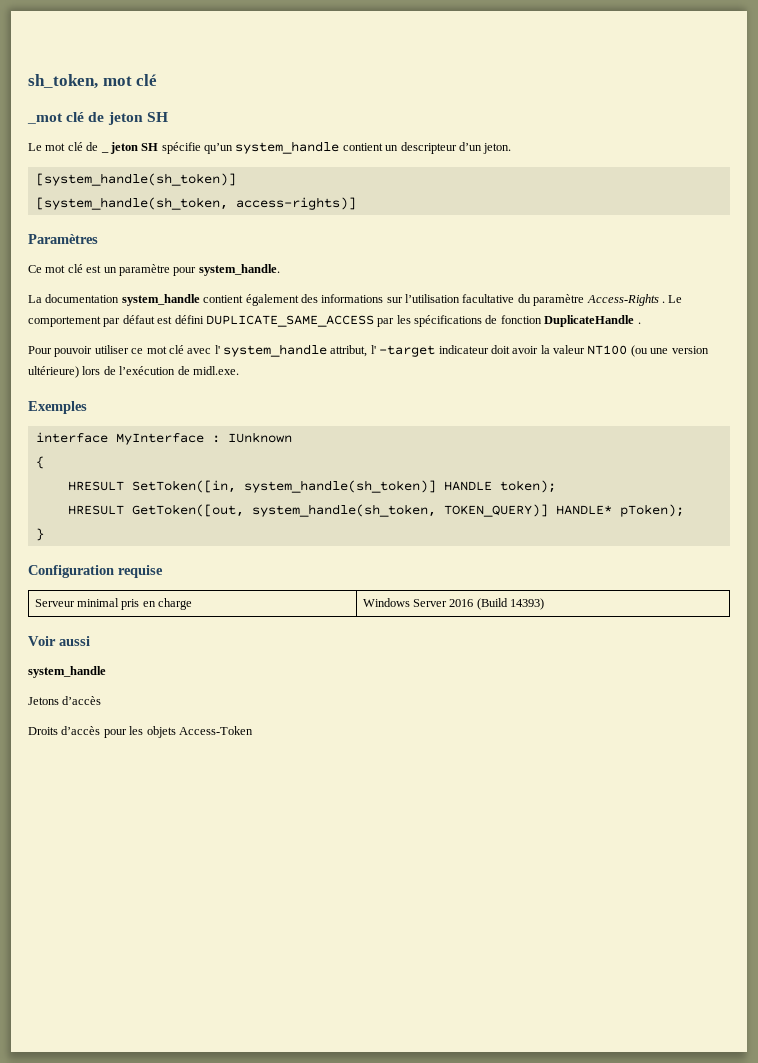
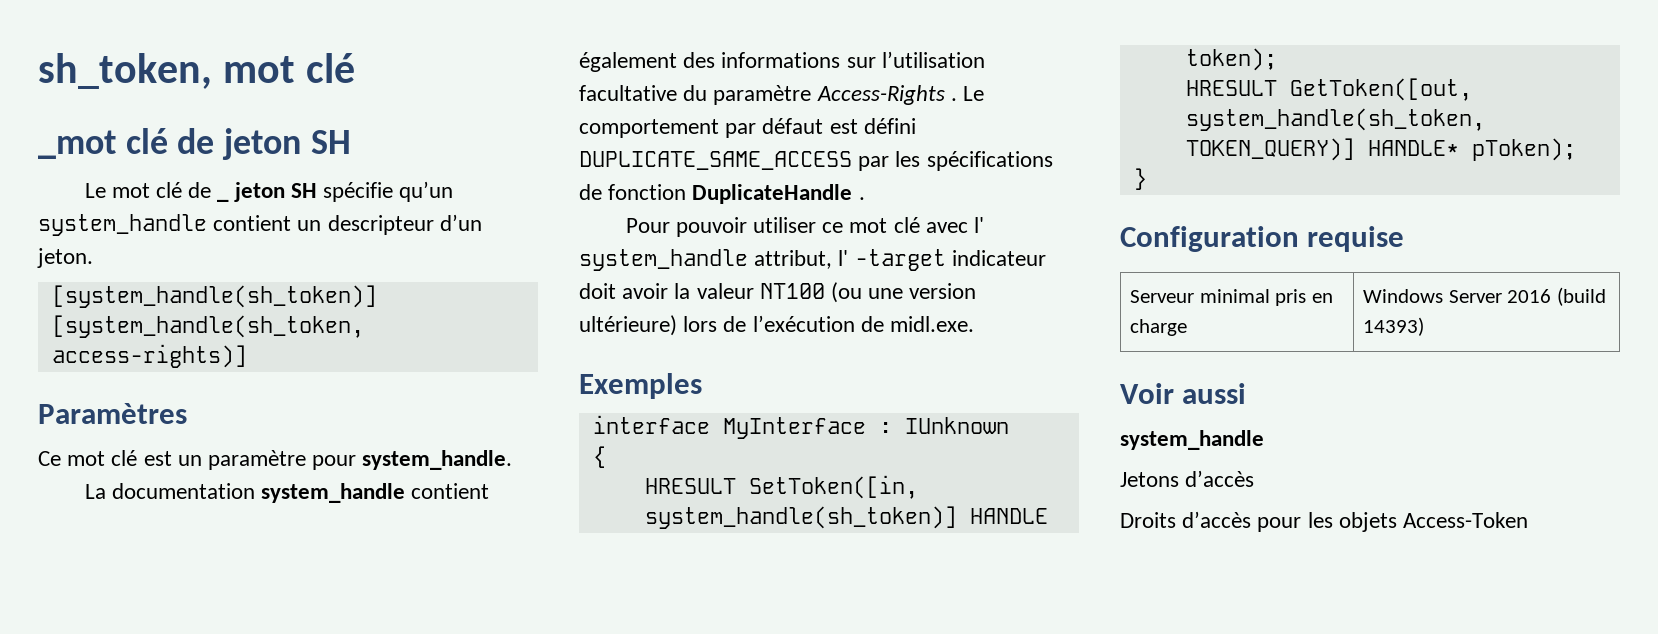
- Serveur minimal pris en charge | Windows Server 2016 (Build 14393)
+ Serveur minimal pris en charge | Windows Server 2016 (build 14393)

